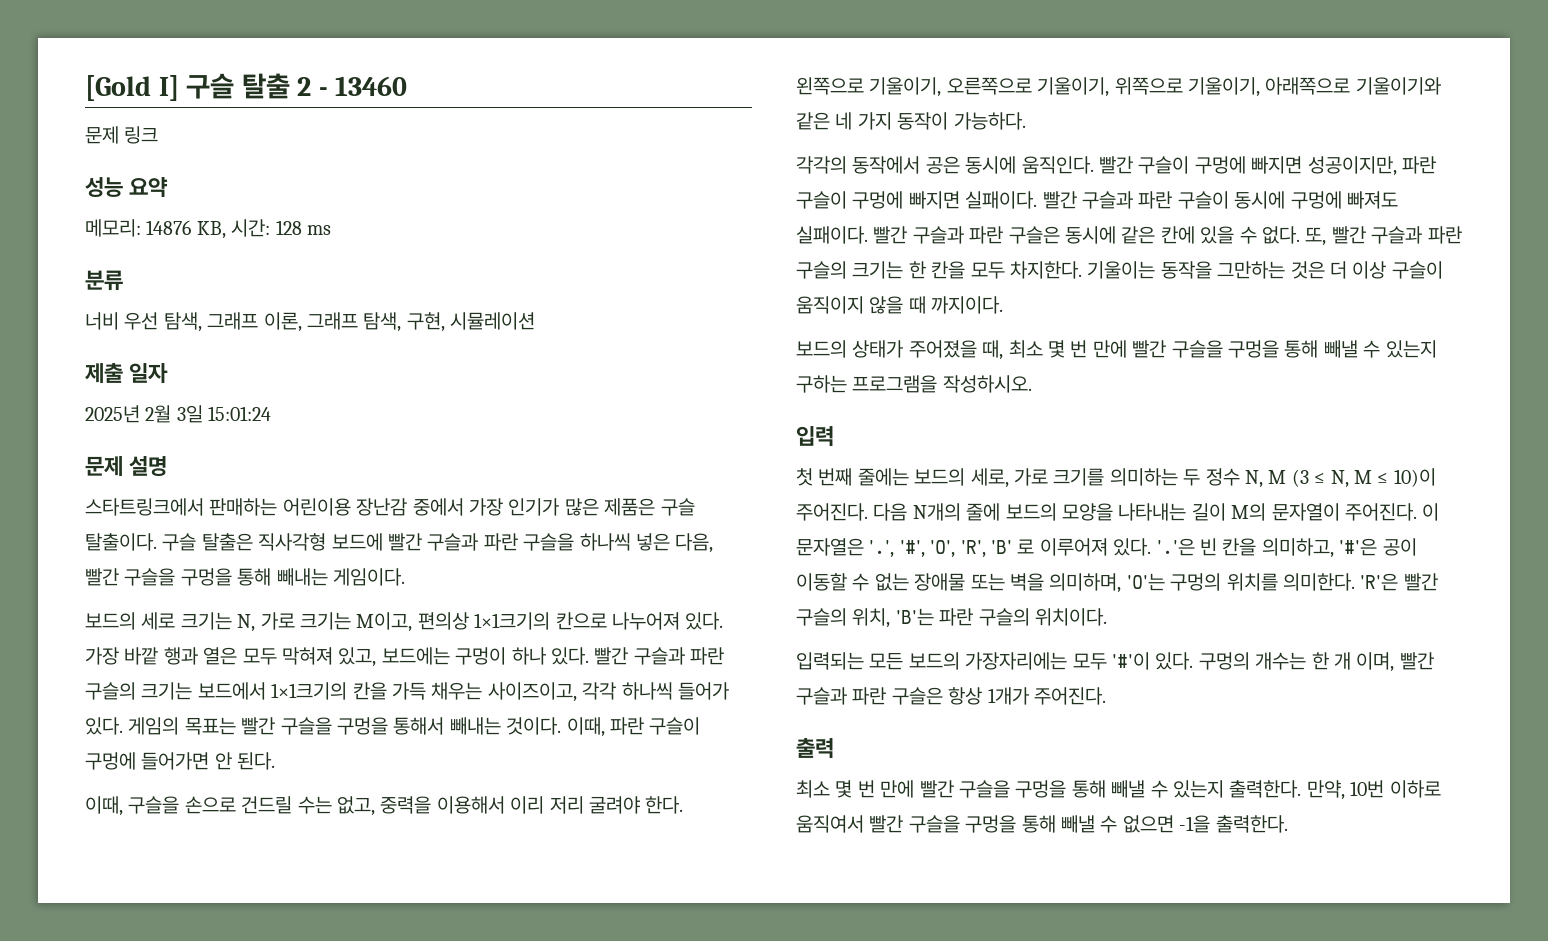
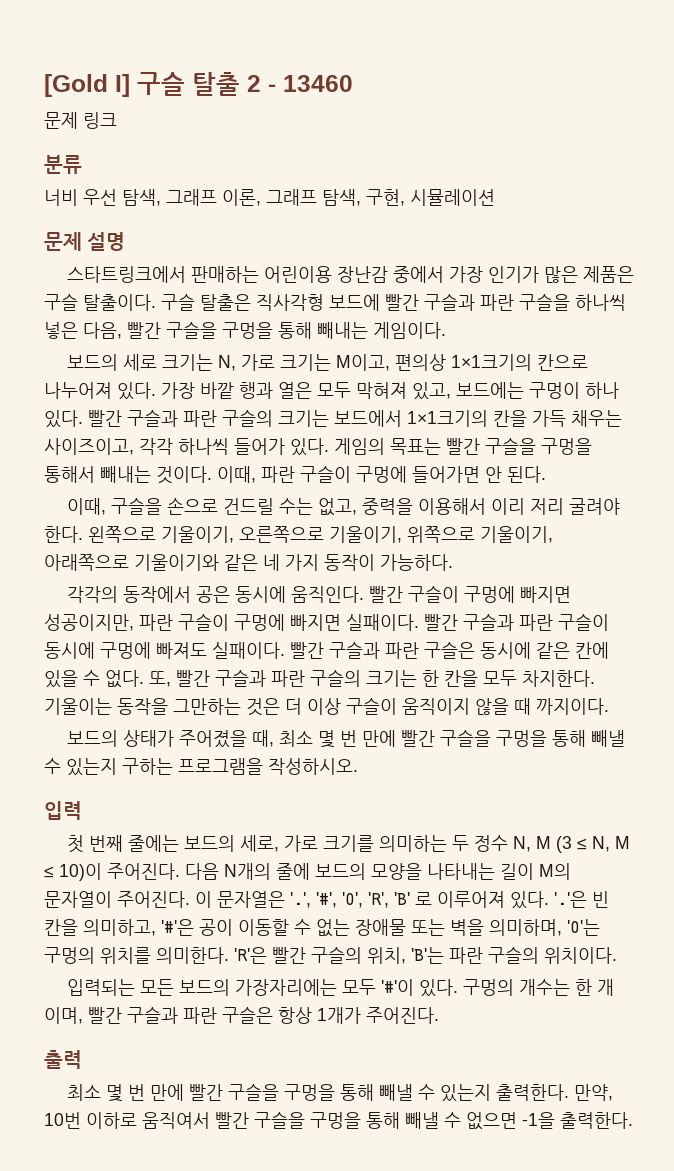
- 성능 요약
- 메모리: 14876 KB, 시간: 128 ms
- 제출 일자
- 2025년 2월 3일 15:01:24

